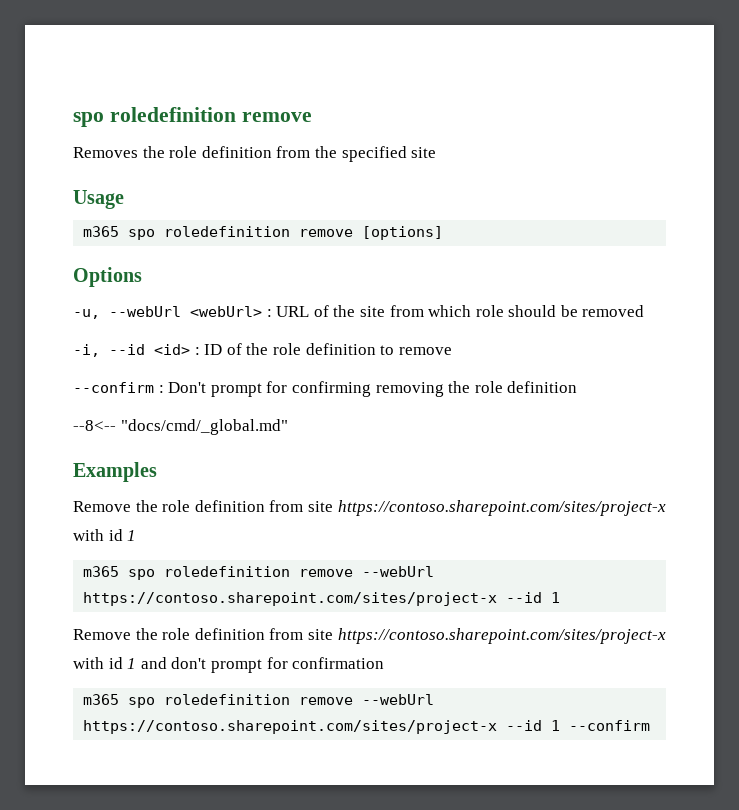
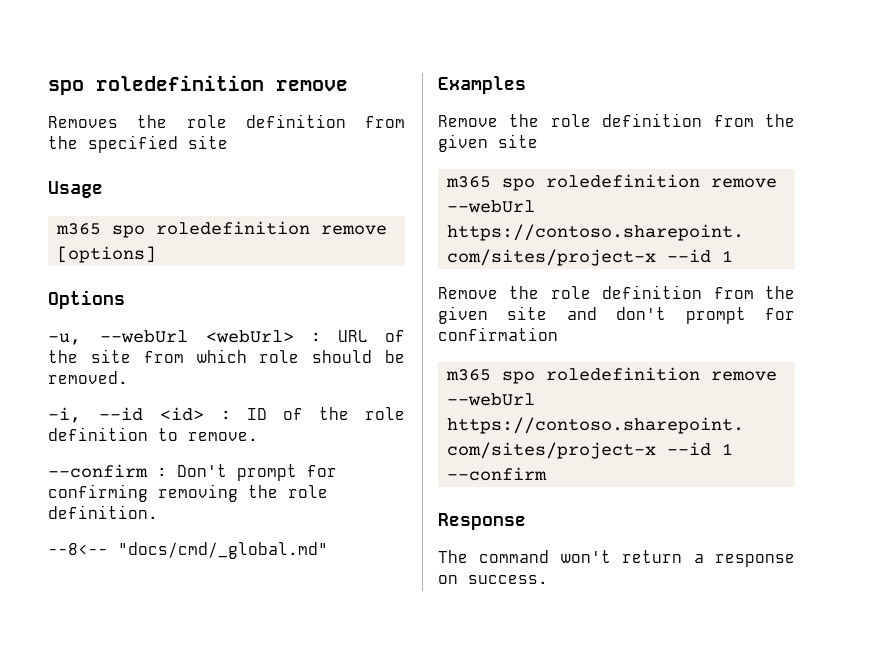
- -u, --webUrl <webUrl> : URL of the site from which role should be removed
+ -u, --webUrl <webUrl> : URL of the site from which role should be removed.
- -i, --id <id> : ID of the role definition to remove
+ -i, --id <id> : ID of the role definition to remove.
- --confirm : Don't prompt for confirming removing the role definition
+ --confirm : Don't prompt for confirming removing the role definition.
  Examples
- Remove the role definition from site https://contoso.sharepoint.com/sites/project-x with id 1
+ Remove the role definition from the given site
- Remove the role definition from site https://contoso.sharepoint.com/sites/project-x with id 1 and don't prompt for confirmation
+ Remove the role definition from the given site and don't prompt for confirmation
+ Response
+ The command won't return a response on success.

